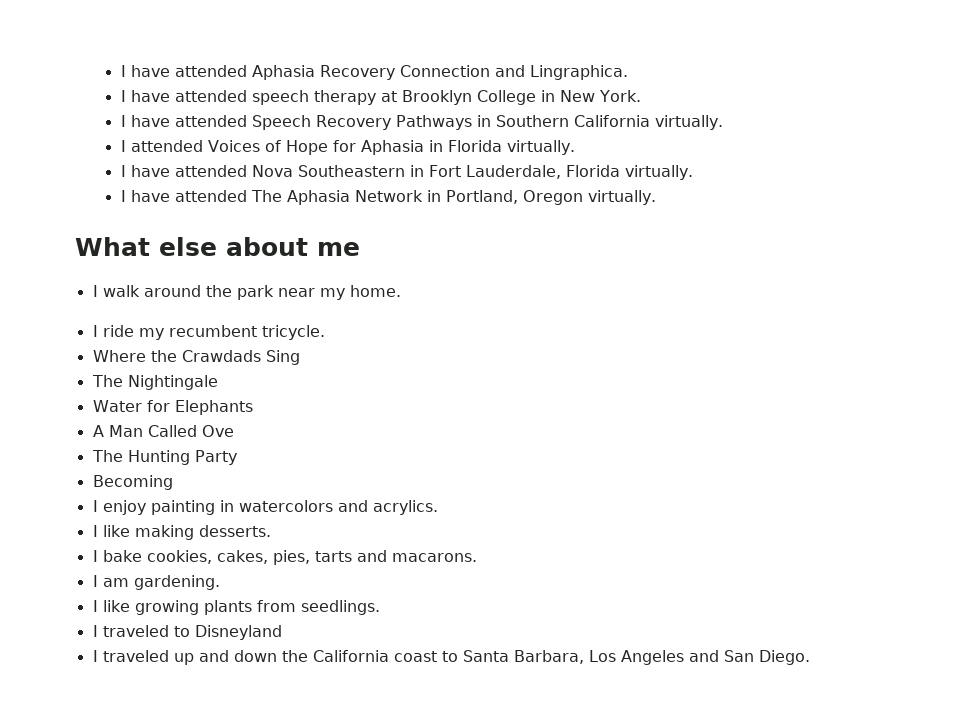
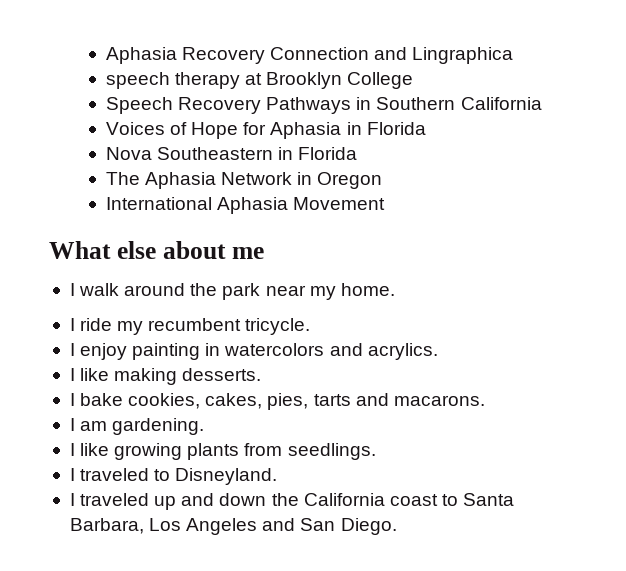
- I have attended Aphasia Recovery Connection and Lingraphica.
- I have attended speech therapy at Brooklyn College in New York.
- I have attended Speech Recovery Pathways in Southern California virtually.
- I attended Voices of Hope for Aphasia in Florida virtually.
- I have attended Nova Southeastern in Fort Lauderdale, Florida virtually.
- I have attended The Aphasia Network in Portland, Oregon virtually.
+ Aphasia Recovery Connection and Lingraphica
+ speech therapy at Brooklyn College
+ Speech Recovery Pathways in Southern California
+ Voices of Hope for Aphasia in Florida
+ Nova Southeastern in Florida
+ The Aphasia Network in Oregon
+ International Aphasia Movement
- Where the Crawdads Sing
- The Nightingale
- Water for Elephants
- A Man Called Ove
- The Hunting Party
- Becoming
- I traveled to Disneyland
+ I traveled to Disneyland.

